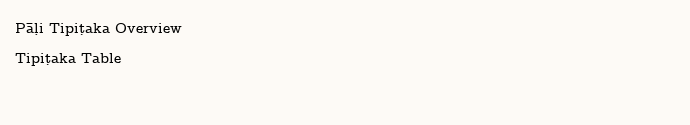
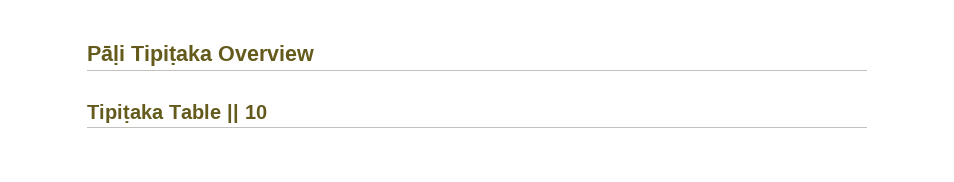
- Tipiṭaka Table
+ Tipiṭaka Table || 10

